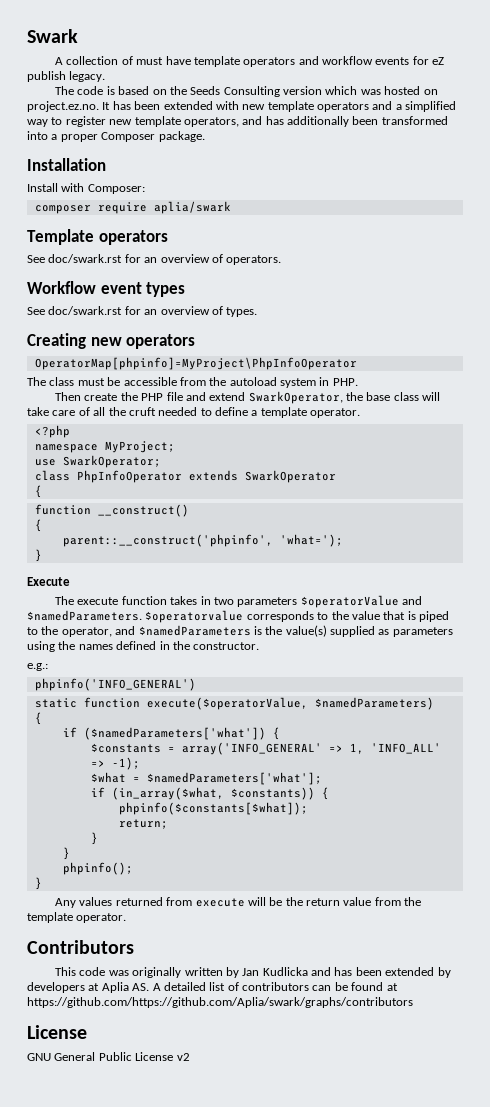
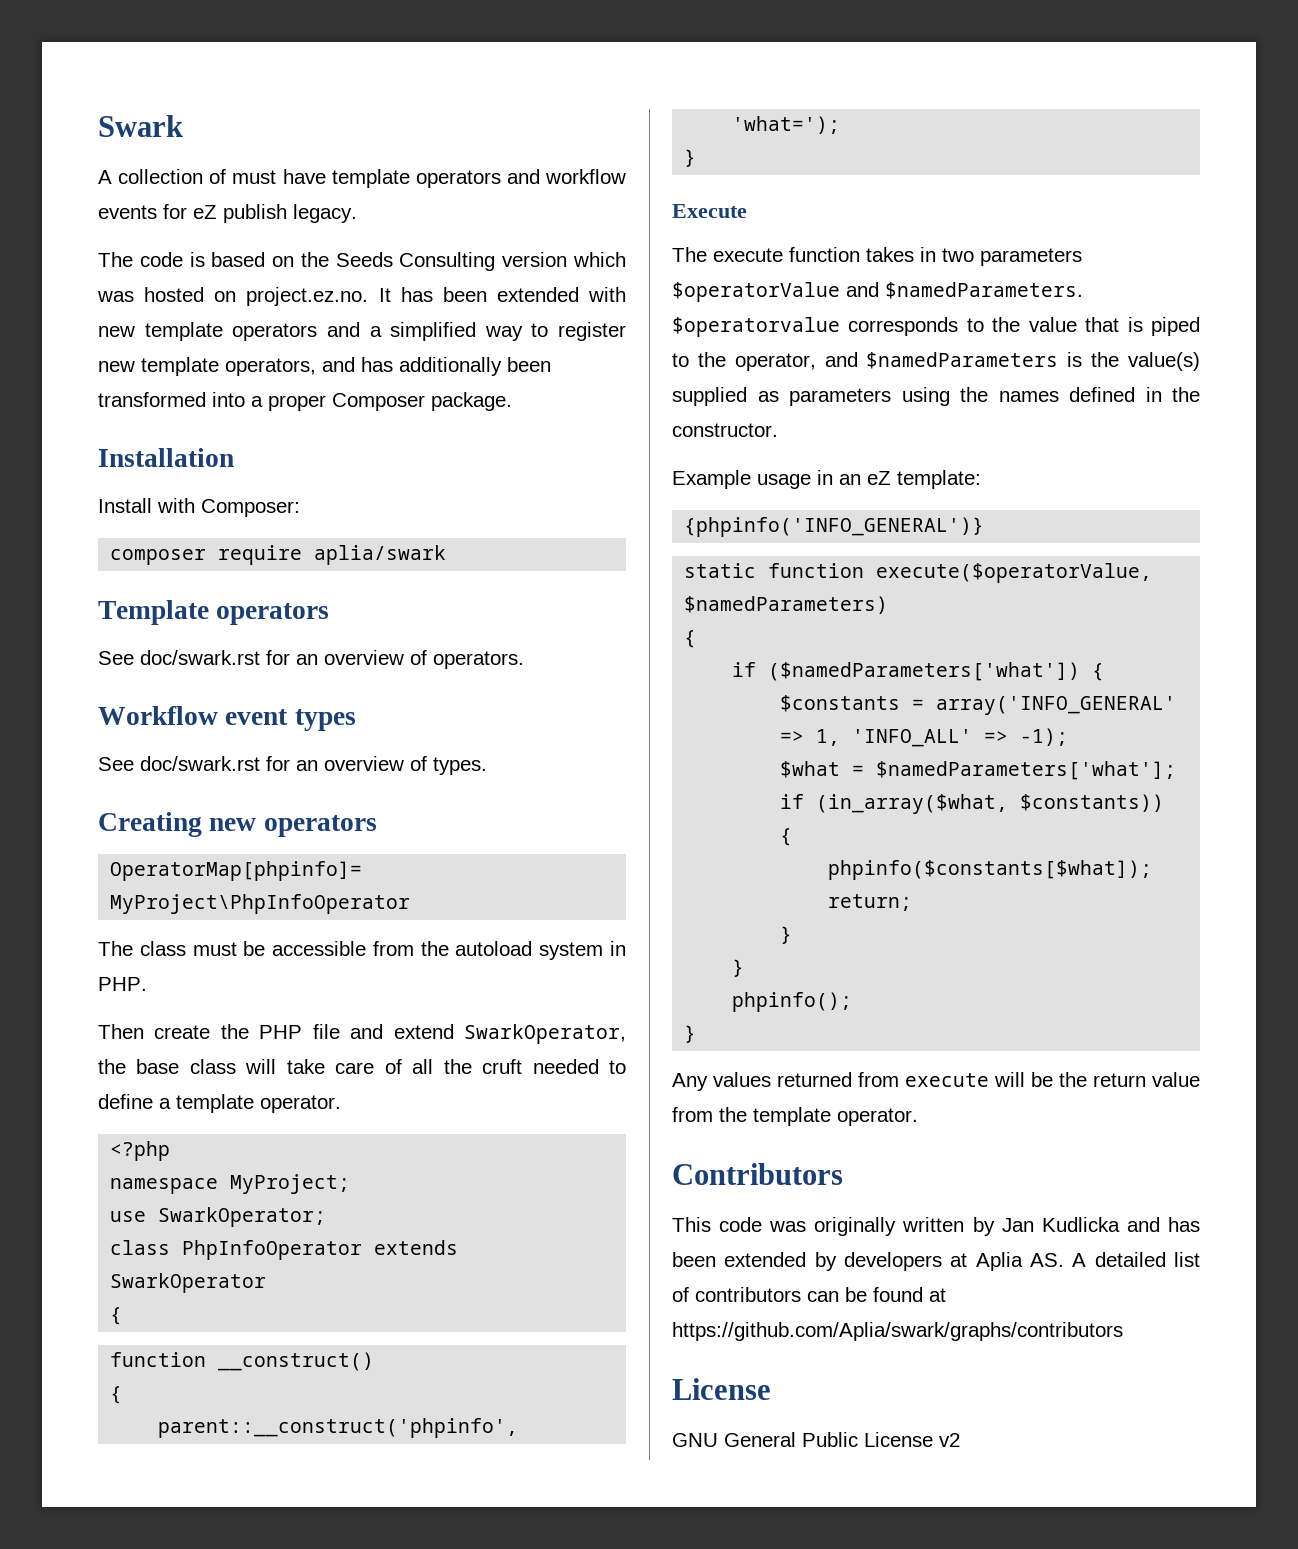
- e.g.:
- phpinfo('INFO_GENERAL')
+ Example usage in an eZ template:
+ {phpinfo('INFO_GENERAL')}
- This code was originally written by Jan Kudlicka and has been extended by developers at Aplia AS. A detailed list of contributors can be found at https://github.com/https://github.com/Aplia/swark/graphs/contributors
+ This code was originally written by Jan Kudlicka and has been extended by developers at Aplia AS. A detailed list of contributors can be found at https://github.com/Aplia/swark/graphs/contributors

